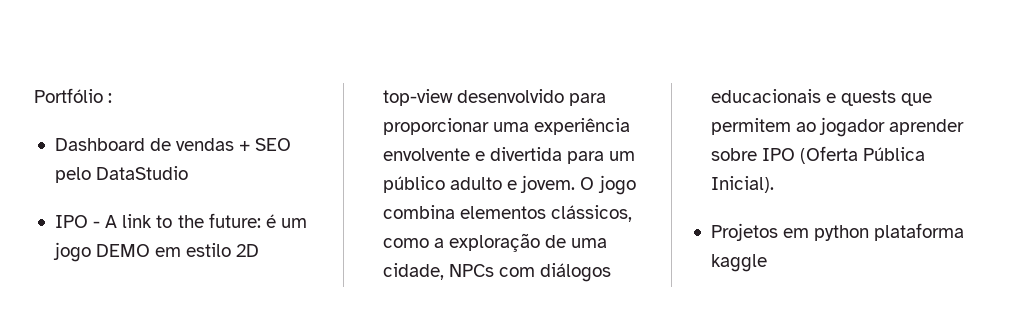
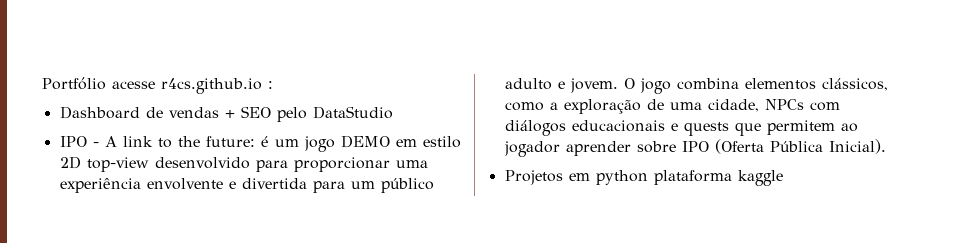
- Portfólio :
+ Portfólio acesse r4cs.github.io :

